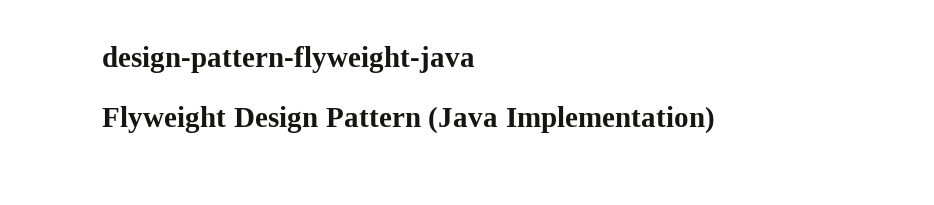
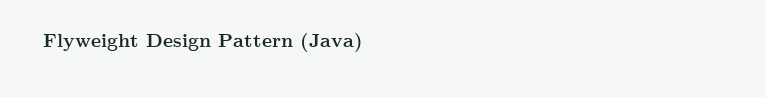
- design-pattern-flyweight-java
- Flyweight Design Pattern (Java Implementation)
+ Flyweight Design Pattern (Java)

